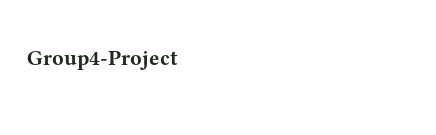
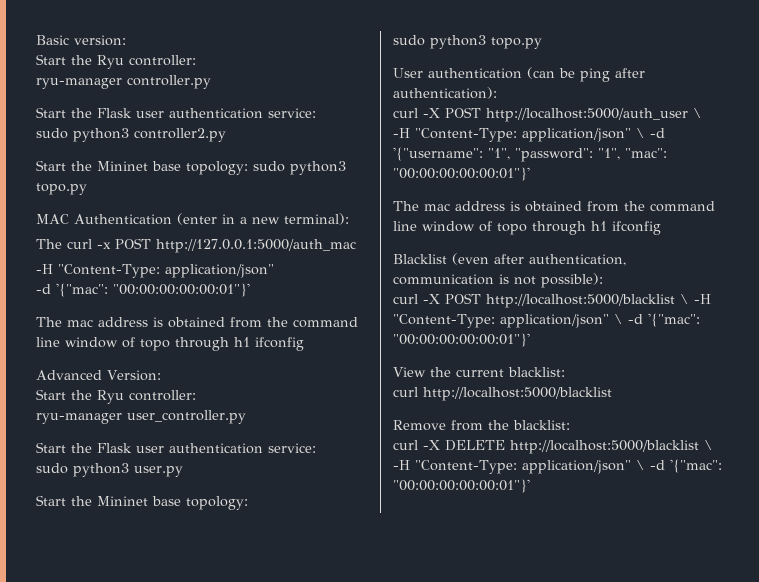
- Group4-Project
+ Basic version:
+ Start the Ryu controller:
+ ryu-manager controller.py
+ Start the Flask user authentication service:
+ sudo python3 controller2.py
+ Start the Mininet base topology: sudo python3 topo.py
+ MAC Authentication (enter in a new terminal):
+ The curl -x POST http://127.0.0.1:5000/auth_mac
+ -H "Content-Type: application/json"
+ -d '{"mac": "00:00:00:00:00:01"}'
+ The mac address is obtained from the command line window of topo through h1 ifconfig
+ Advanced Version:
+ Start the Ryu controller:
+ ryu-manager user_controller.py
+ Start the Flask user authentication service:
+ sudo python3 user.py
+ Start the Mininet base topology:
+ sudo python3 topo.py
+ User authentication (can be ping after authentication):
+ curl -X POST http://localhost:5000/auth_user \ -H "Content-Type: application/json" \ -d '{"username": "1", "password": "1", "mac": "00:00:00:00:00:01"}'
+ The mac address is obtained from the command line window of topo through h1 ifconfig
+ Blacklist (even after authentication, communication is not possible):
+ curl -X POST http://localhost:5000/blacklist \ -H "Content-Type: application/json" \ -d '{"mac": "00:00:00:00:00:01"}'
+ View the current blacklist:
+ curl http://localhost:5000/blacklist
+ Remove from the blacklist:
+ curl -X DELETE http://localhost:5000/blacklist \ -H "Content-Type: application/json" \ -d '{"mac": "00:00:00:00:00:01"}'

